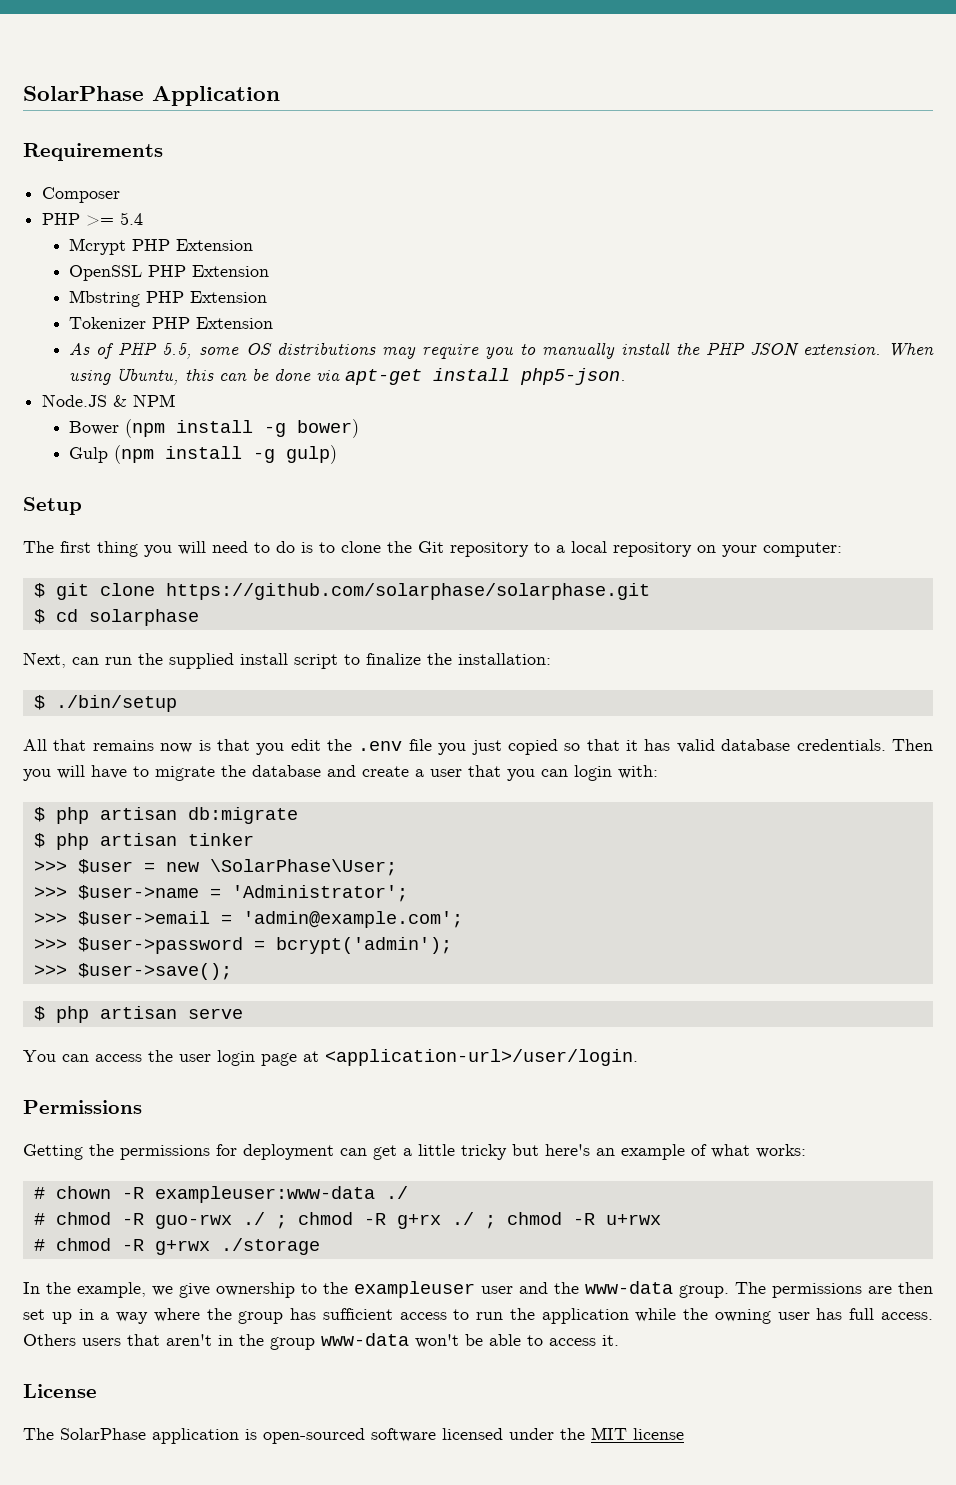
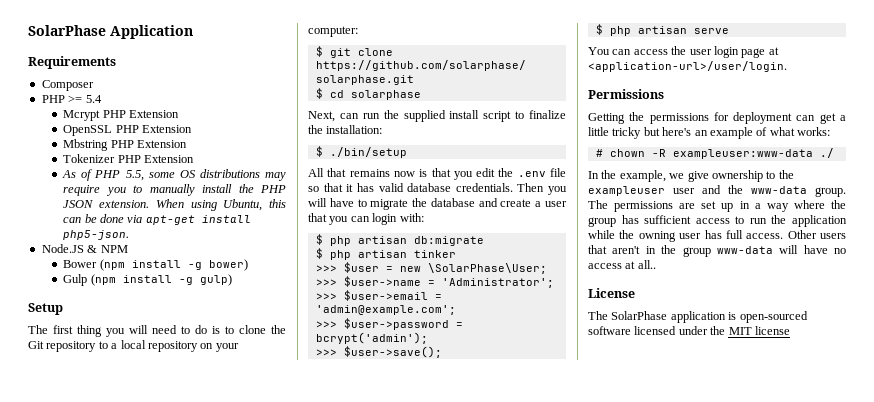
- All that remains now is that you edit the .env file you just copied so that it has valid database credentials.
+ All that remains now is that you edit the .env file so that it has valid database credentials.
- # chmod -R guo-rwx ./ ; chmod -R g+rx ./ ; chmod -R u+rwx
- # chmod -R g+rwx ./storage
- The permissions are then set up in a way where the group has sufficient access to run the application while the owning user has full access.
+ The permissions are set up in a way where the group has sufficient access to run the application while the owning user has full access.
- Others users that aren't in the group www-data won't be able to access it.
+ Other users that aren't in the group www-data will have no access at all..

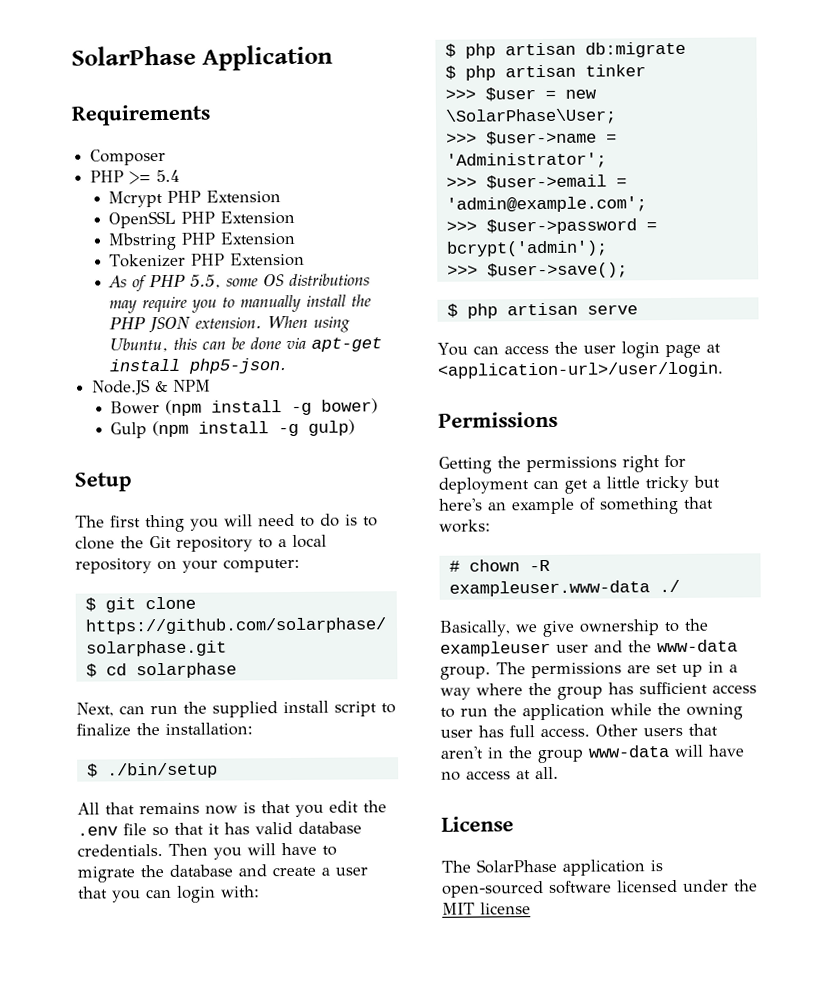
- Getting the permissions for deployment can get a little tricky but here's an example of what works:
+ Getting the permissions right for deployment can get a little tricky but here's an example of something that works:
- # chown -R exampleuser:www-data ./
+ # chown -R exampleuser.www-data ./
- In the example, we give ownership to the exampleuser user and the www-data group.
+ Basically, we give ownership to the exampleuser user and the www-data group.
- Other users that aren't in the group www-data will have no access at all..
+ Other users that aren't in the group www-data will have no access at all.

